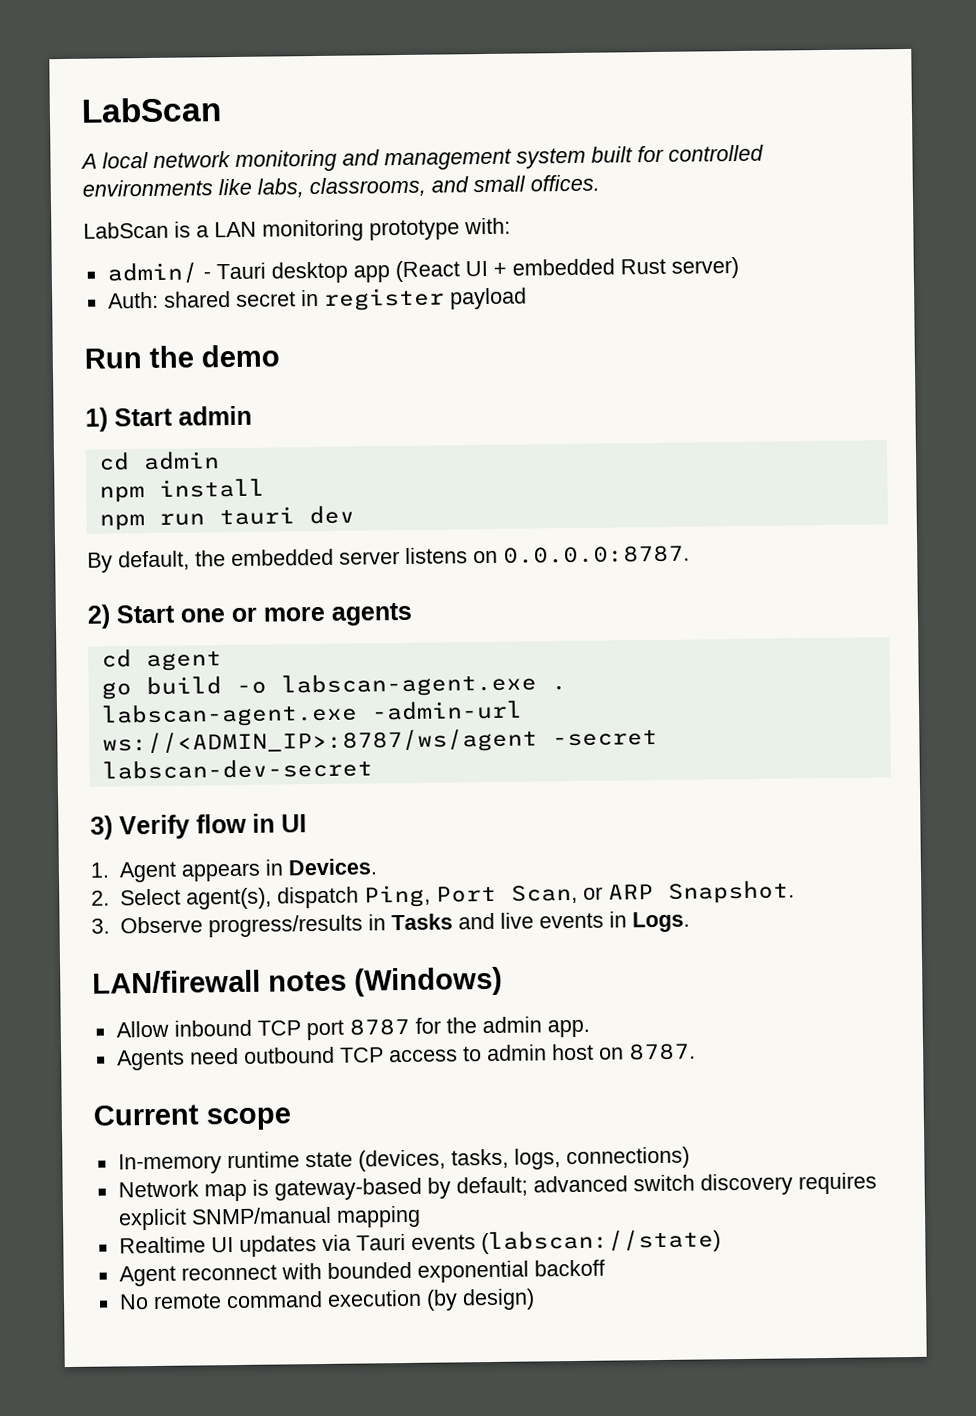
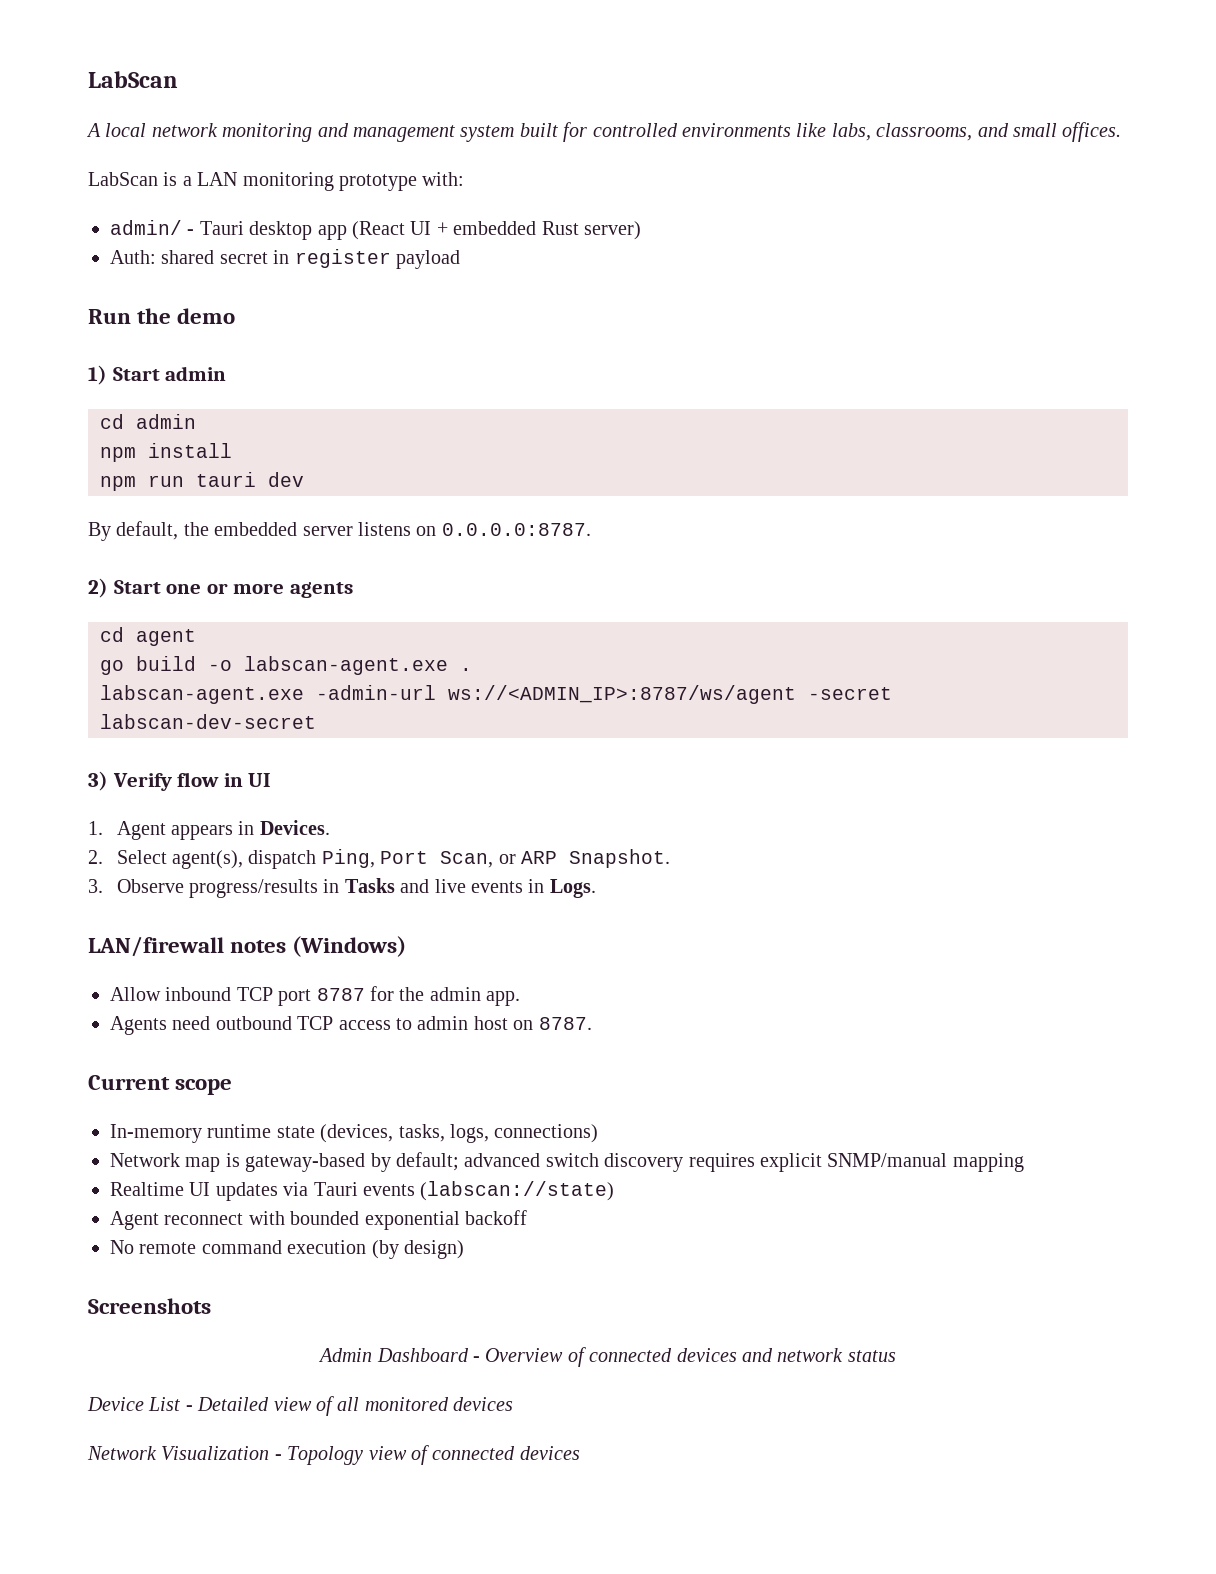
+ Screenshots
+ Admin Dashboard - Overview of connected devices and network status
+ Device List - Detailed view of all monitored devices
+ Network Visualization - Topology view of connected devices

